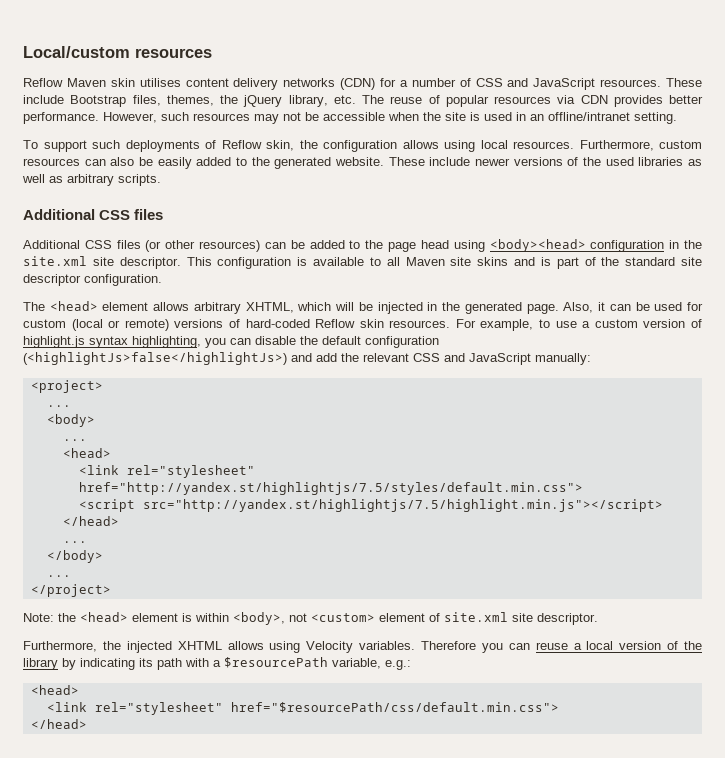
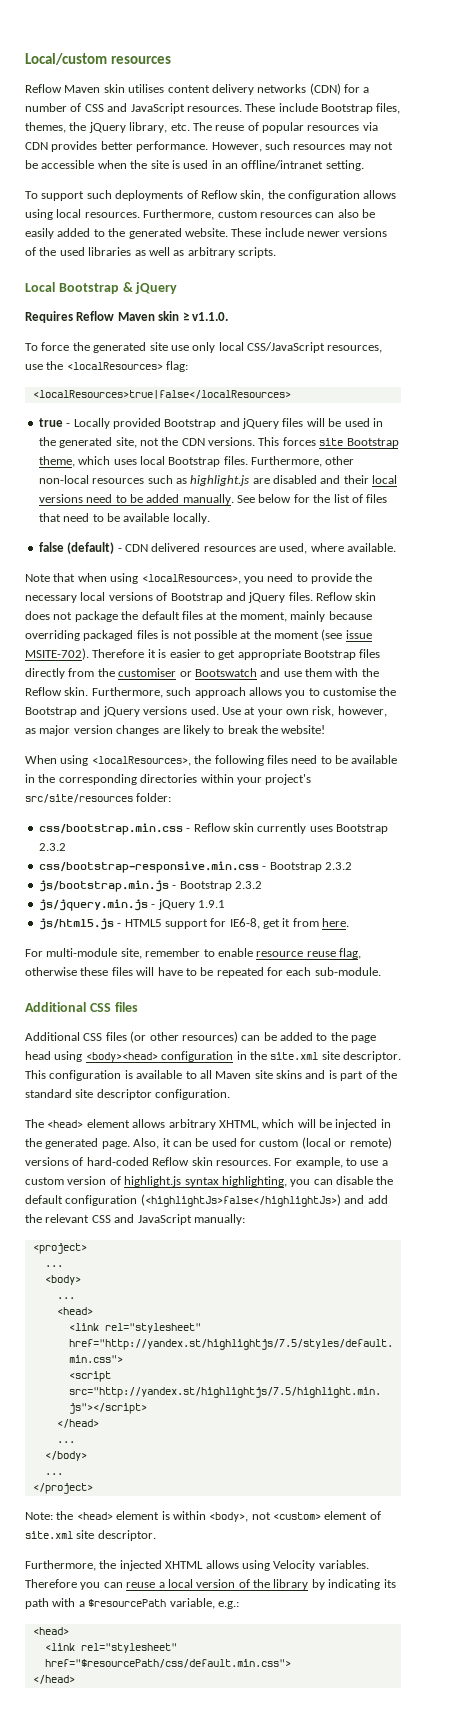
+ Local Bootstrap & jQuery
+ Requires Reflow Maven skin ≥ v1.1.0.
+ To force the generated site use only local CSS/JavaScript resources, use the <localResources> flag:
+ <localResources>true|false</localResources>
+ true - Locally provided Bootstrap and jQuery files will be used in the generated site, not the CDN versions. This forces site Bootstrap theme, which uses local Bootstrap files. Furthermore, other non-local resources such as highlight.js are disabled and their local versions need to be added manually. See below for the list of files that need to be available locally.
+ false (default) - CDN delivered resources are used, where available.
+ Note that when using <localResources>, you need to provide the necessary local versions of Bootstrap and jQuery files. Reflow skin does not package the default files at the moment, mainly because overriding packaged files is not possible at the moment (see issue MSITE-702). Therefore it is easier to get appropriate Bootstrap files directly from the customiser or Bootswatch and use them with the Reflow skin. Furthermore, such approach allows you to customise the Bootstrap and jQuery versions used. Use at your own risk, however, as major version changes are likely to break the website!
+ When using <localResources>, the following files need to be available in the corresponding directories within your project's src/site/resources folder:
+ css/bootstrap.min.css - Reflow skin currently uses Bootstrap 2.3.2
+ css/bootstrap-responsive.min.css - Bootstrap 2.3.2
+ js/bootstrap.min.js - Bootstrap 2.3.2
+ js/jquery.min.js - jQuery 1.9.1
+ js/html5.js - HTML5 support for IE6-8, get it from here.
+ For multi-module site, remember to enable resource reuse flag, otherwise these files will have to be repeated for each sub-module.

